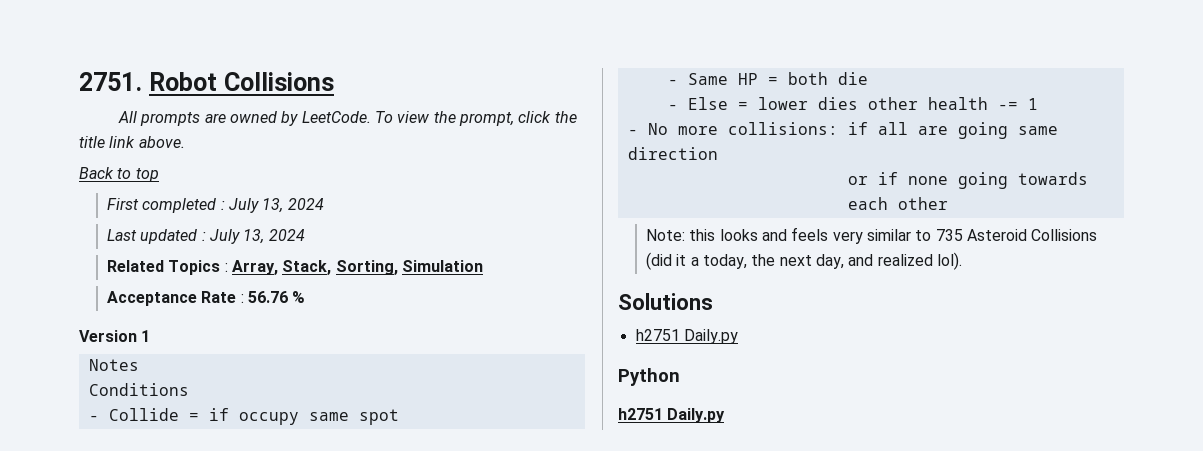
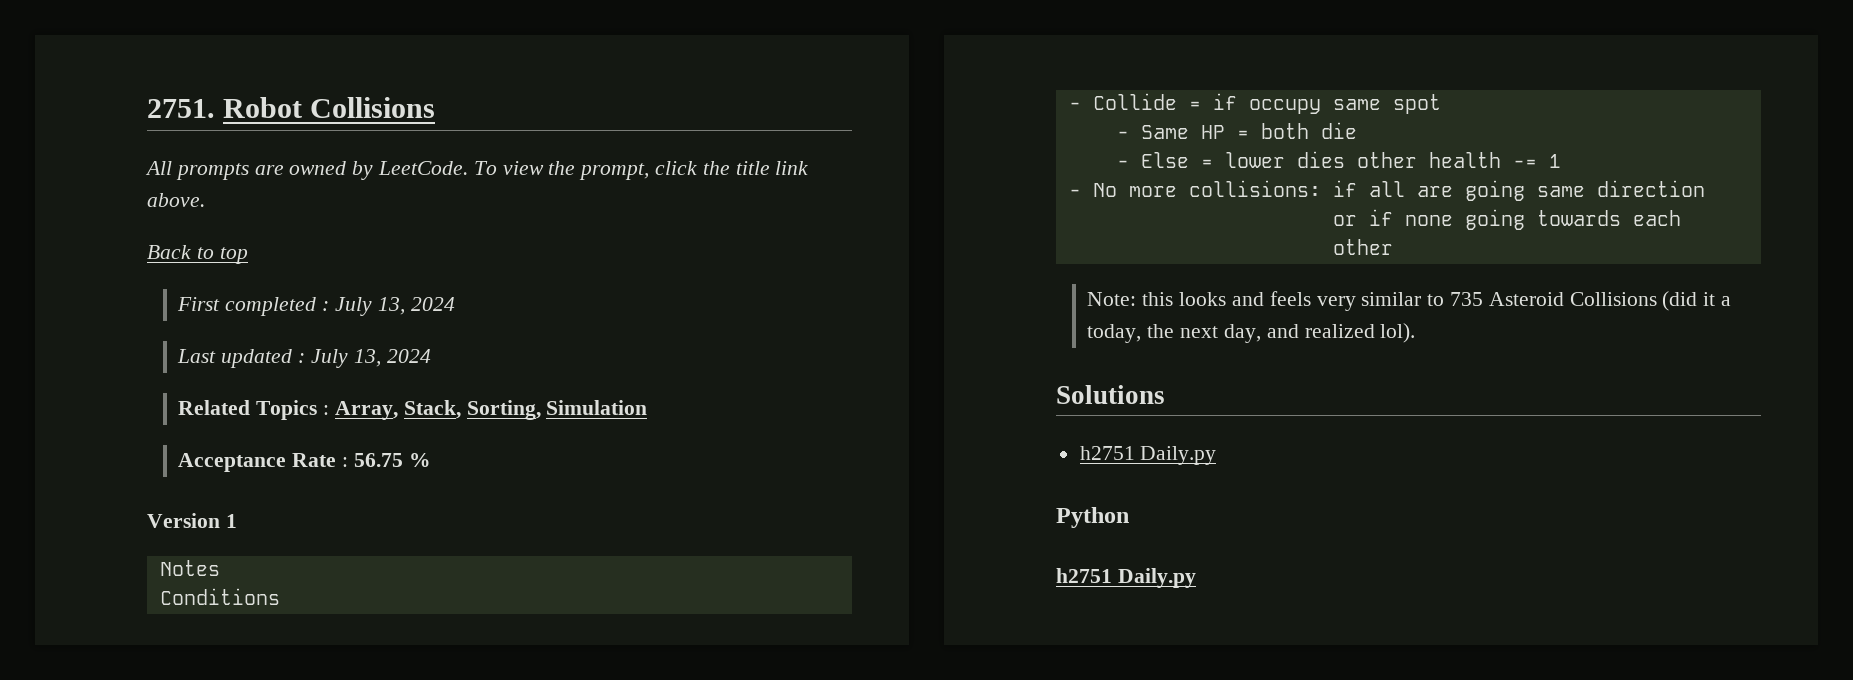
- Acceptance Rate : 56.76 %
+ Acceptance Rate : 56.75 %

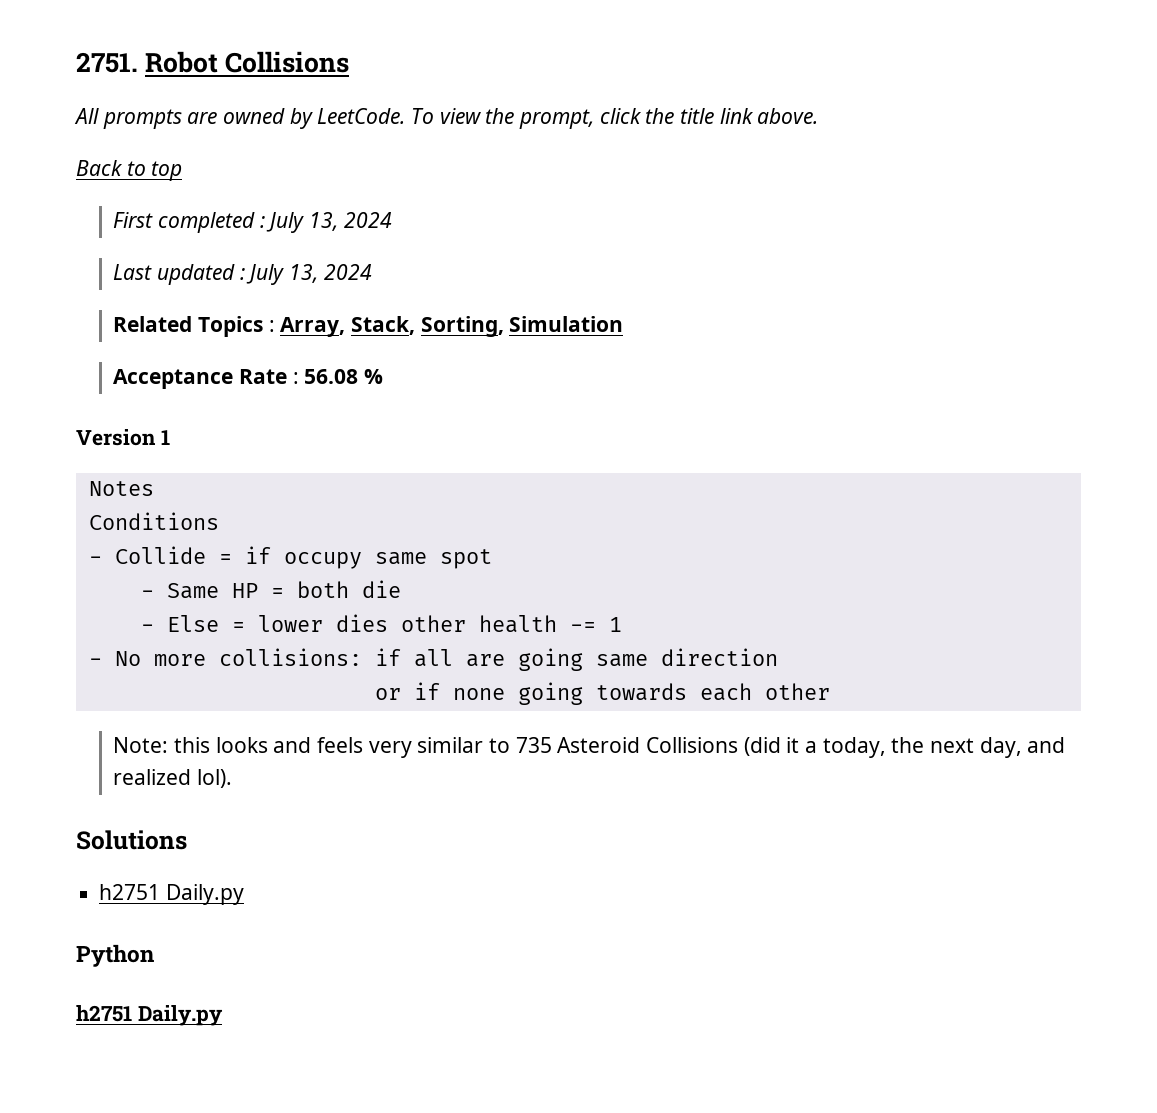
- Acceptance Rate : 56.75 %
+ Acceptance Rate : 56.08 %

